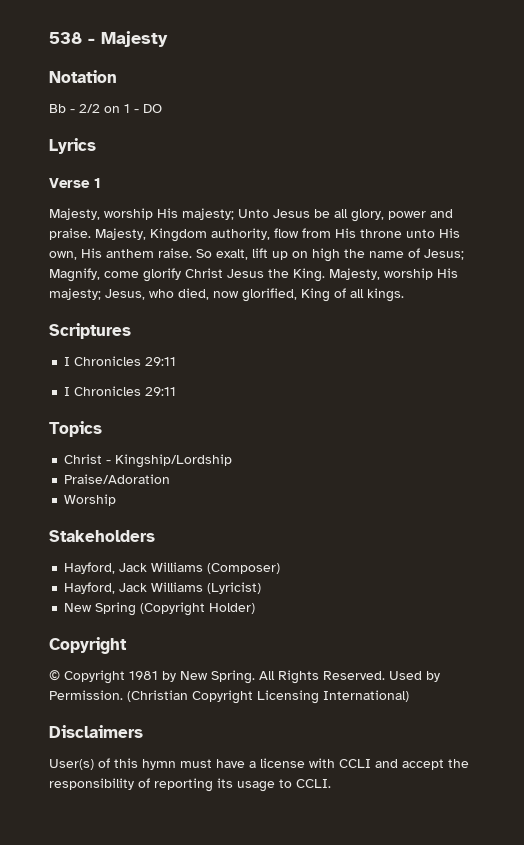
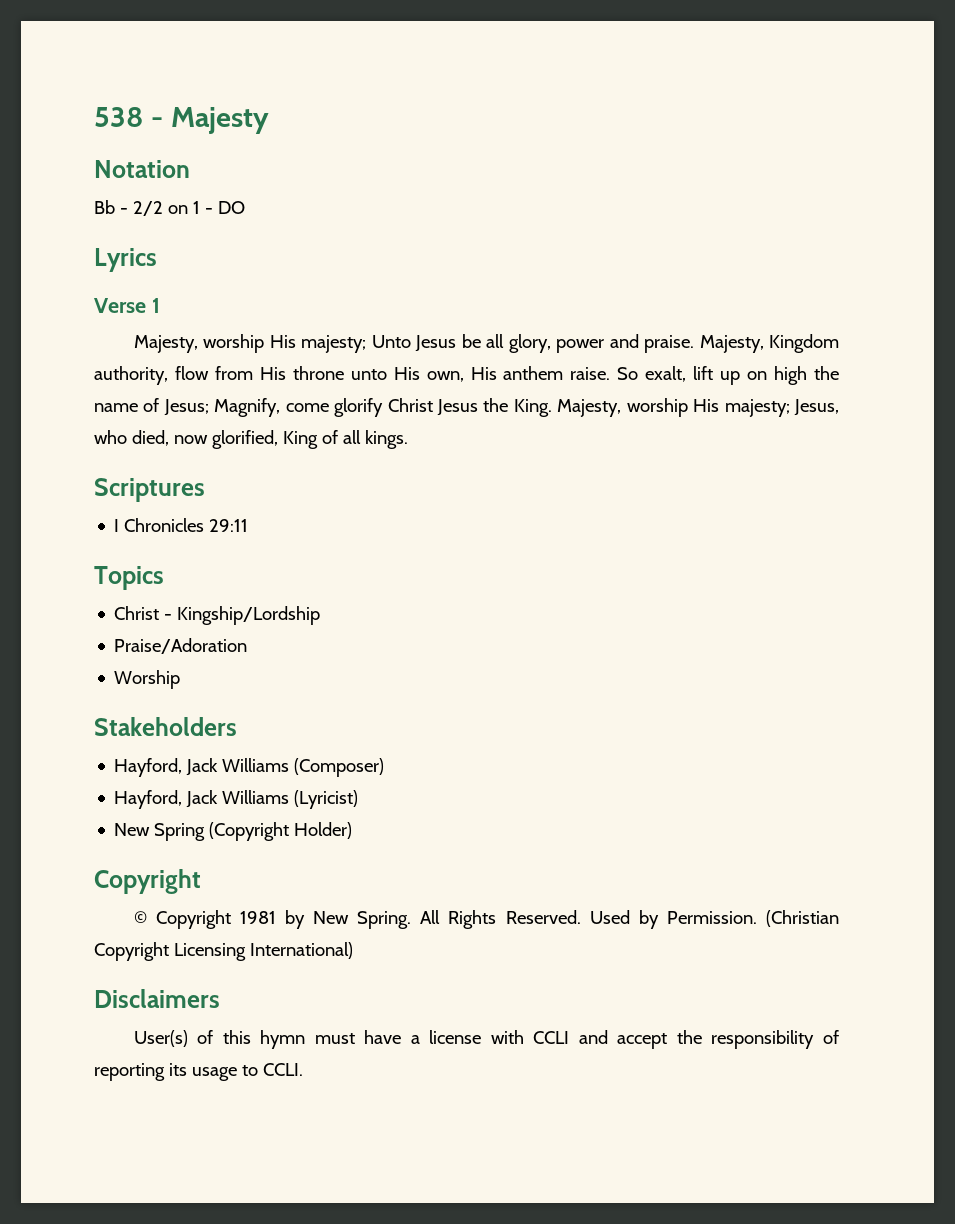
  Scriptures
- I Chronicles 29:11

